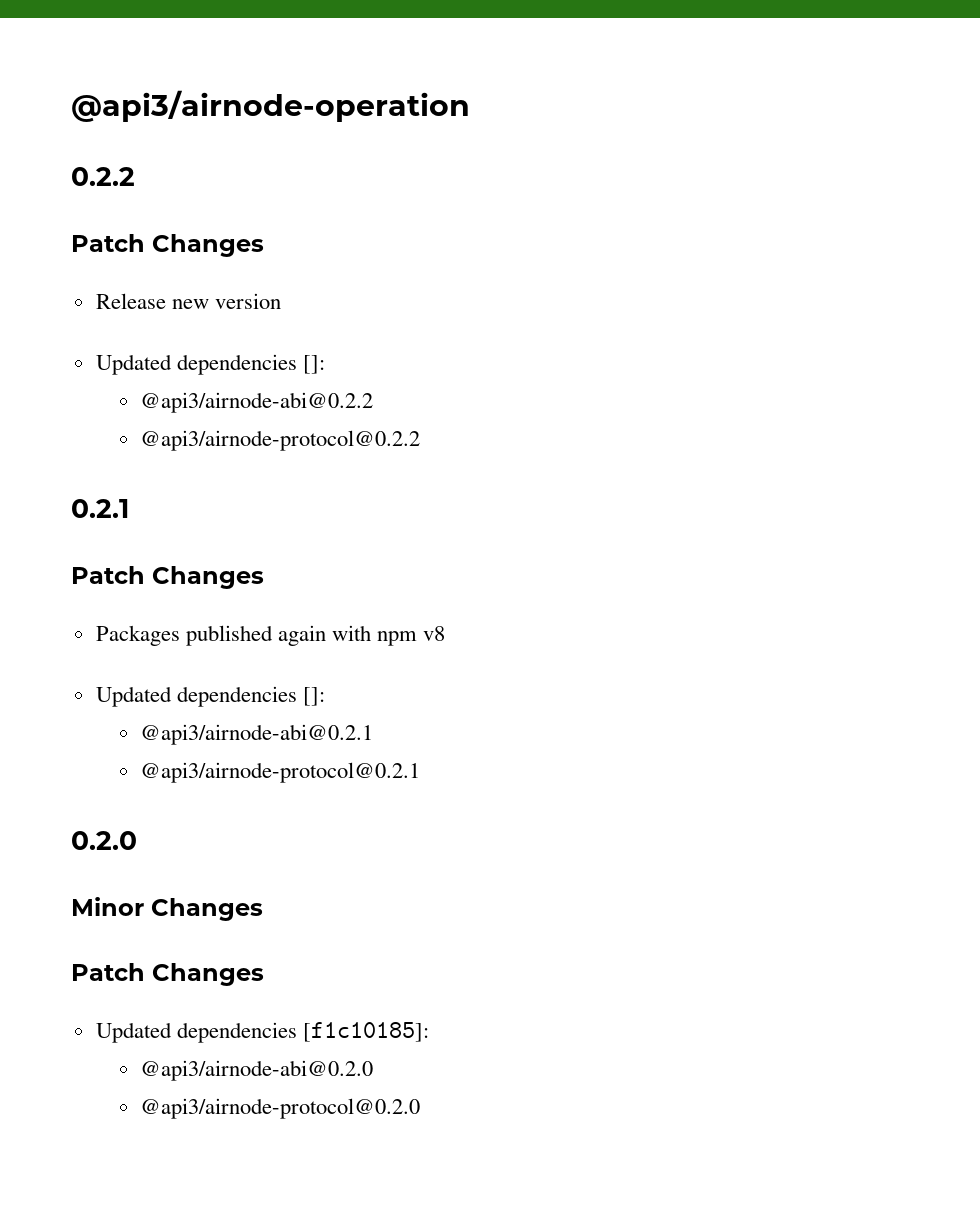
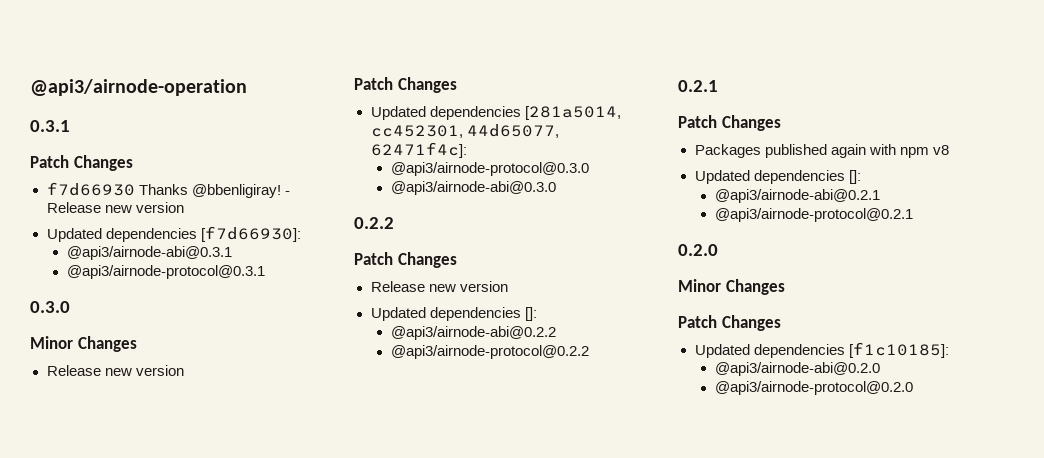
+ 0.3.1
+ Patch Changes
+ f7d66930 Thanks @bbenligiray! - Release new version
+ Updated dependencies [f7d66930]:
+ @api3/airnode-abi@0.3.1
+ @api3/airnode-protocol@0.3.1
+ 0.3.0
+ Minor Changes
+ Release new version
+ Patch Changes
+ Updated dependencies [281a5014, cc452301, 44d65077, 62471f4c]:
+ @api3/airnode-protocol@0.3.0
+ @api3/airnode-abi@0.3.0

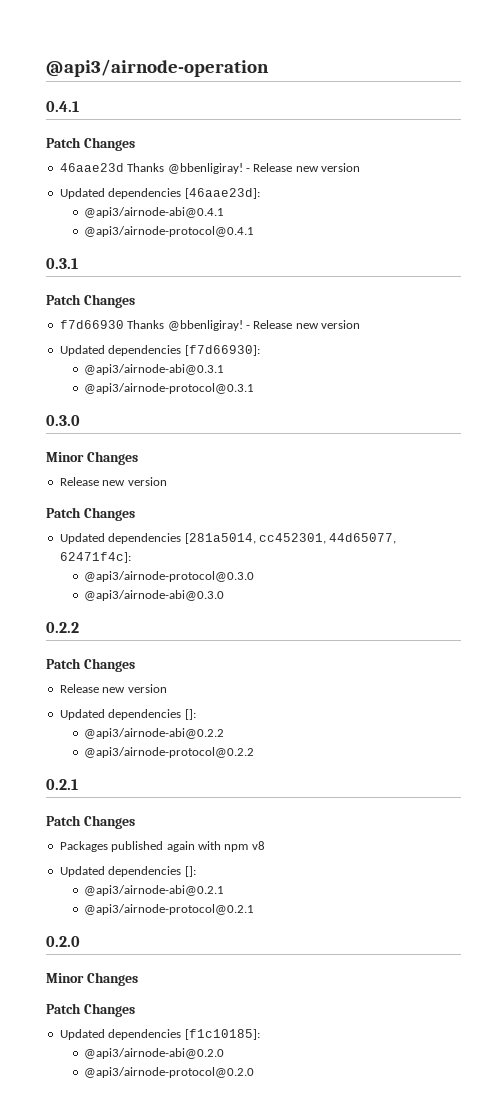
+ 0.4.1
+ Patch Changes
+ 46aae23d Thanks @bbenligiray! - Release new version
+ Updated dependencies [46aae23d]:
+ @api3/airnode-abi@0.4.1
+ @api3/airnode-protocol@0.4.1

